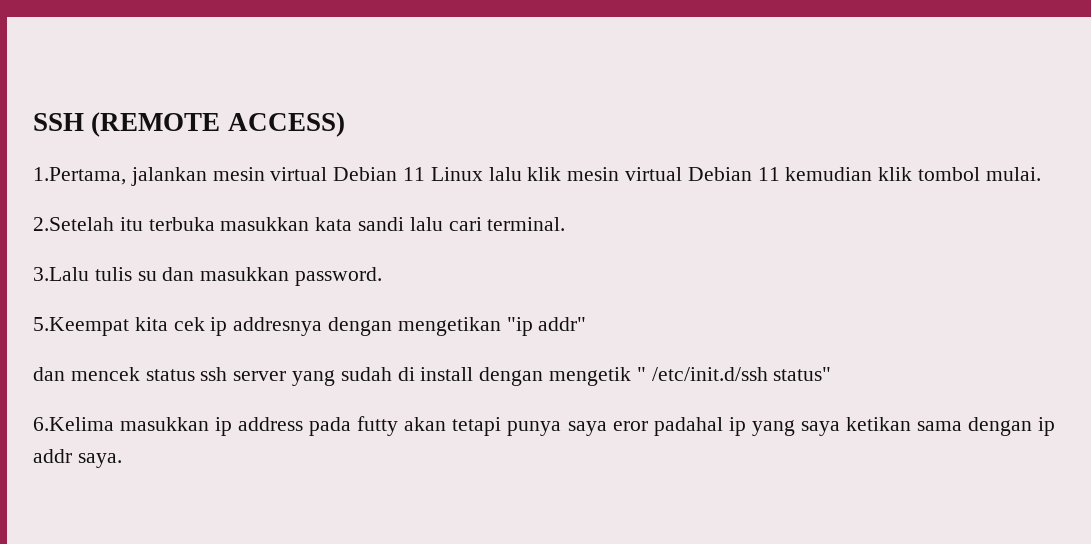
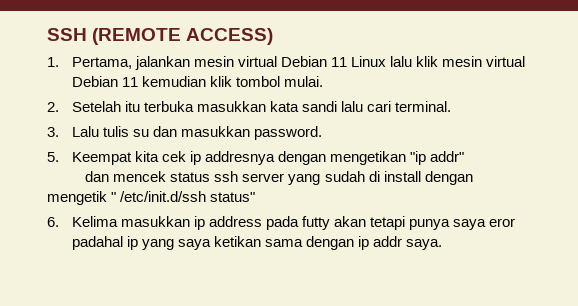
- 1.Pertama, jalankan mesin virtual Debian 11 Linux lalu klik mesin virtual Debian 11 kemudian klik tombol mulai.
+ 1. Pertama, jalankan mesin virtual Debian 11 Linux lalu klik mesin virtual Debian 11 kemudian klik tombol mulai.
- 2.Setelah itu terbuka masukkan kata sandi lalu cari terminal.
+ 2. Setelah itu terbuka masukkan kata sandi lalu cari terminal.
- 3.Lalu tulis su dan masukkan password.
+ 3. Lalu tulis su dan masukkan password.
- 5.Keempat kita cek ip addresnya dengan mengetikan "ip addr"
+ 5. Keempat kita cek ip addresnya dengan mengetikan "ip addr"
- 6.Kelima masukkan ip address pada futty akan tetapi punya saya eror padahal ip yang saya ketikan sama dengan ip addr saya.
+ 6. Kelima masukkan ip address pada futty akan tetapi punya saya eror padahal ip yang saya ketikan sama dengan ip addr saya.

